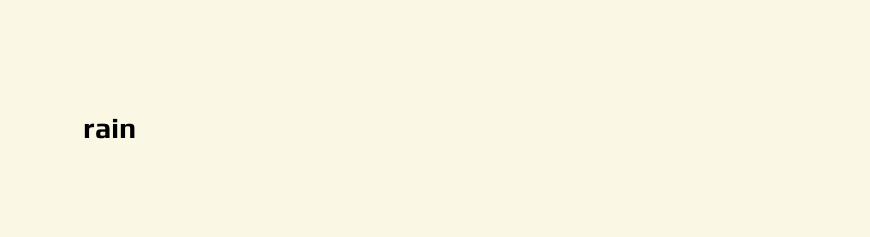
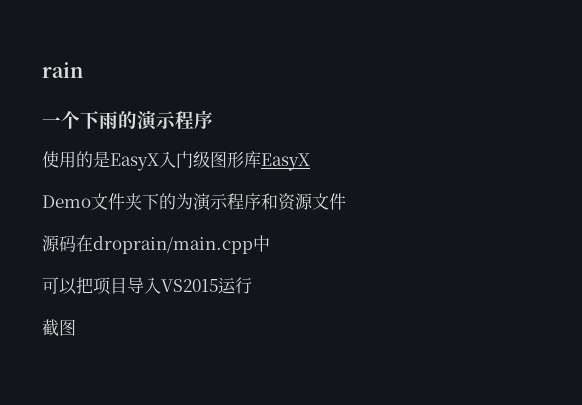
+ 一个下雨的演示程序
+ 使用的是EasyX入门级图形库EasyX
+ Demo文件夹下的为演示程序和资源文件
+ 源码在droprain/main.cpp中
+ 可以把项目导入VS2015运行
+ 截图

